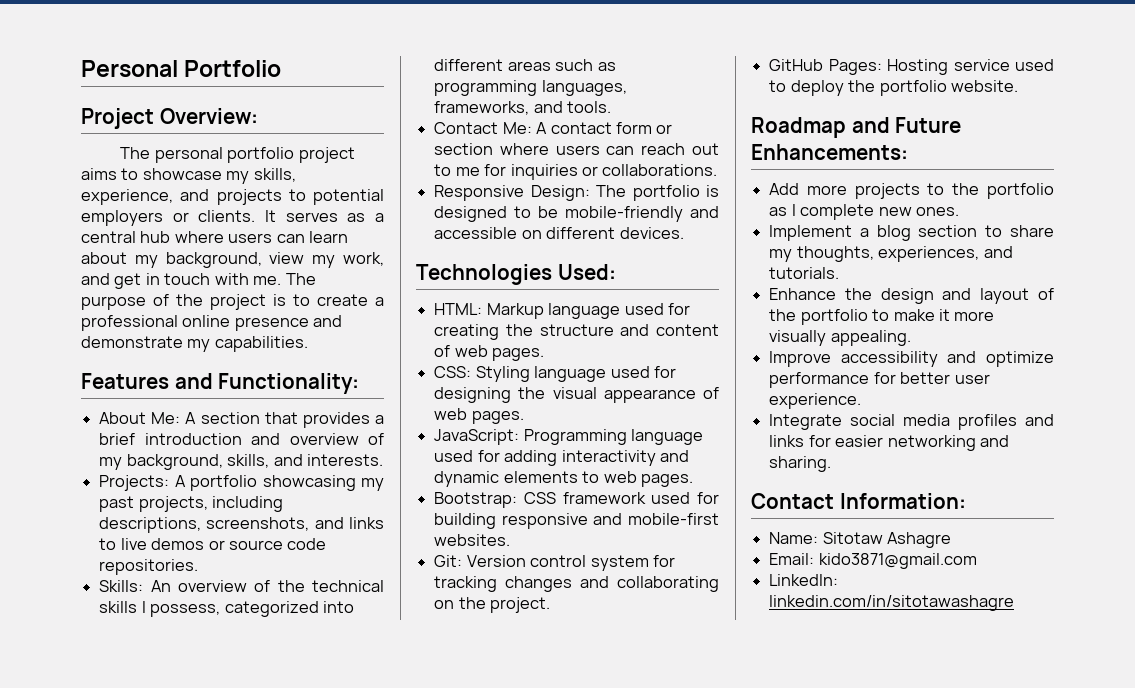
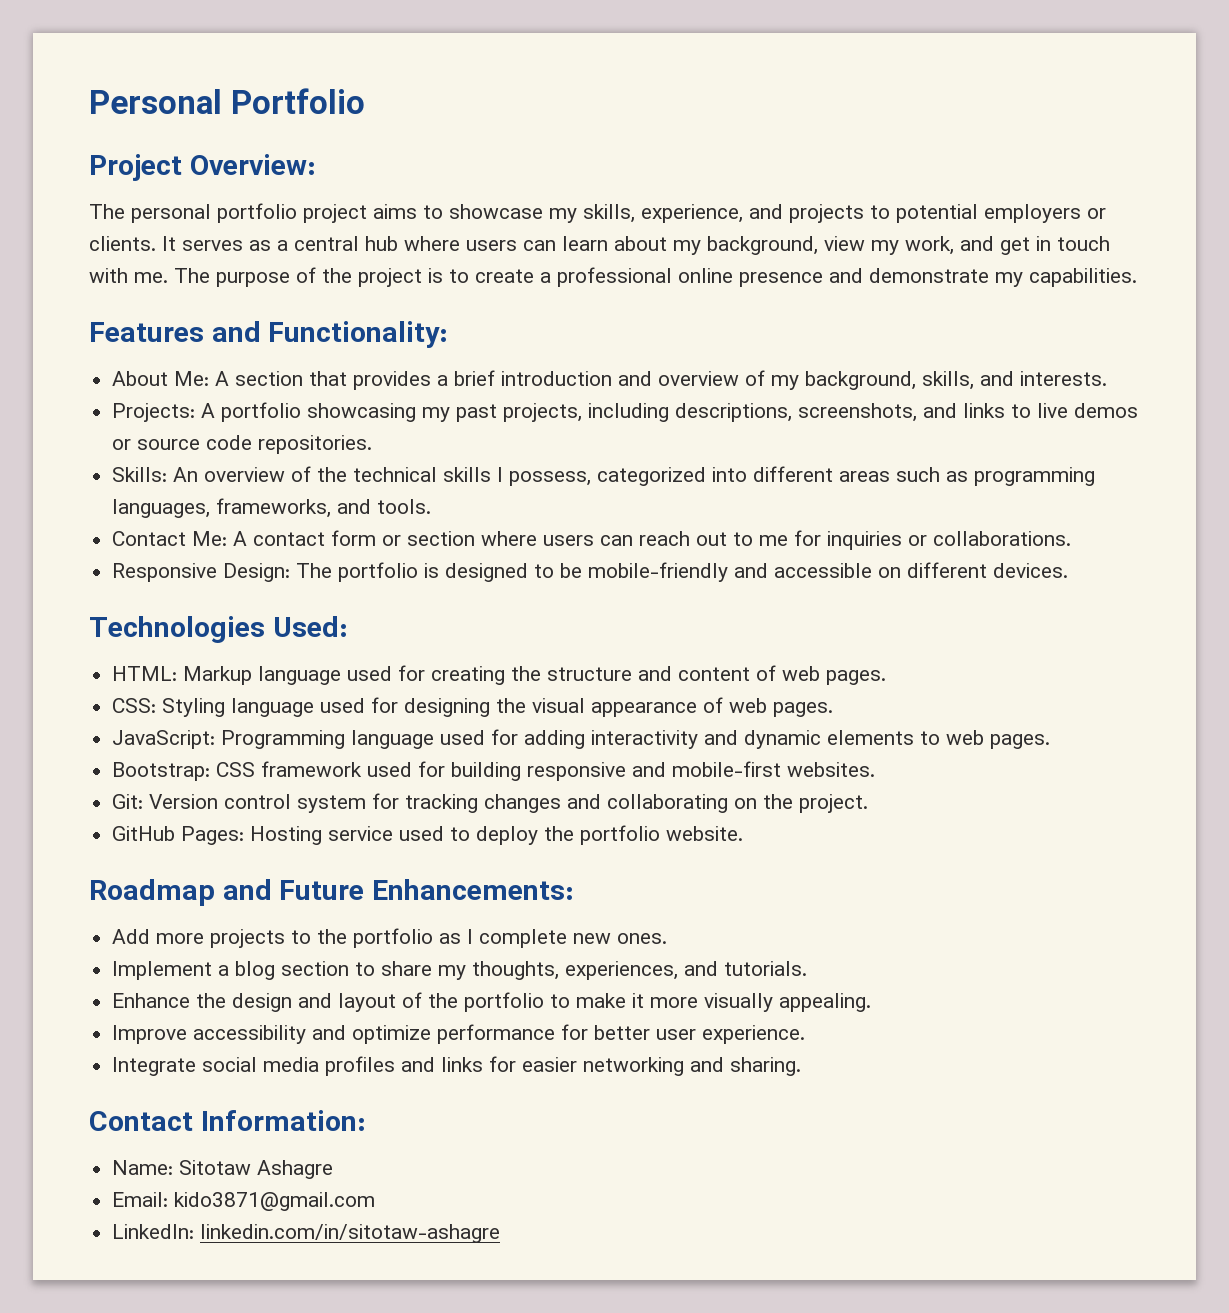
- LinkedIn: linkedin.com/in/sitotawashagre
+ LinkedIn: linkedin.com/in/sitotaw-ashagre

